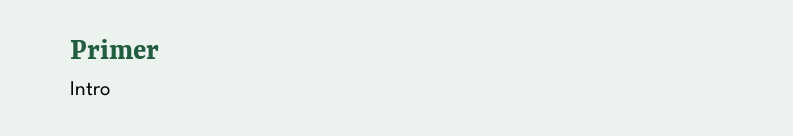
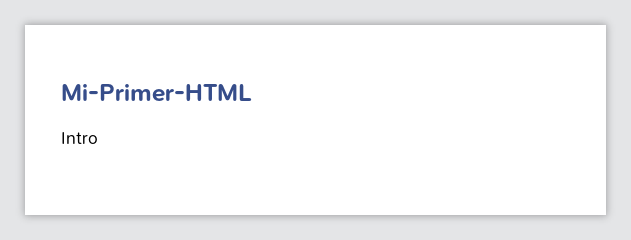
- Primer
+ Mi-Primer-HTML

